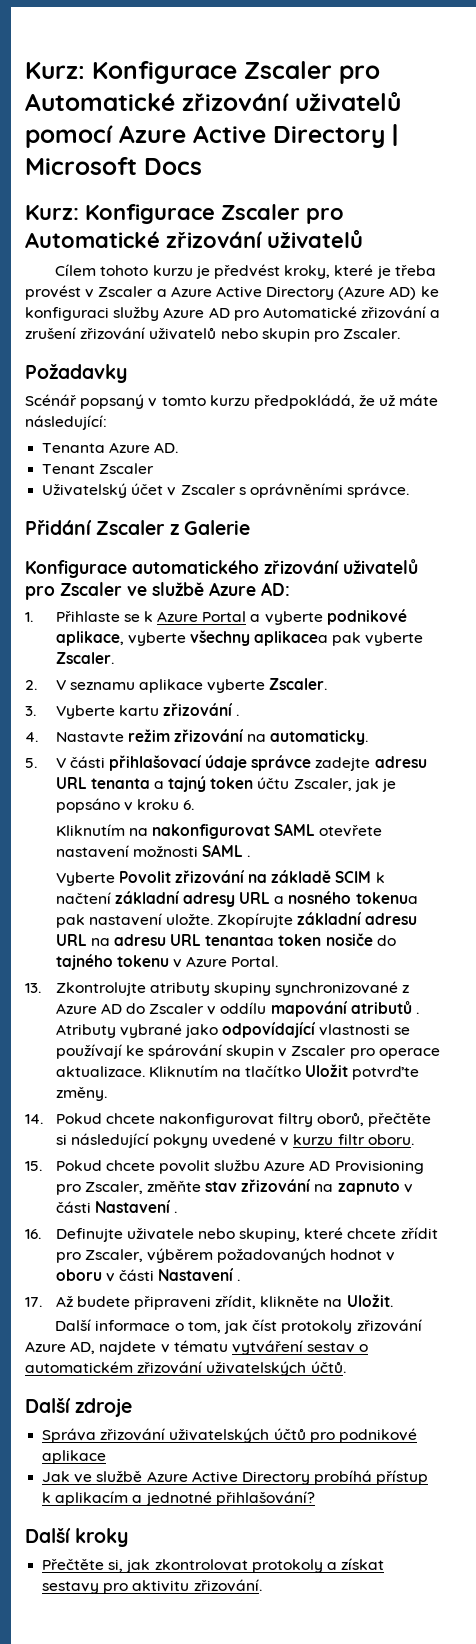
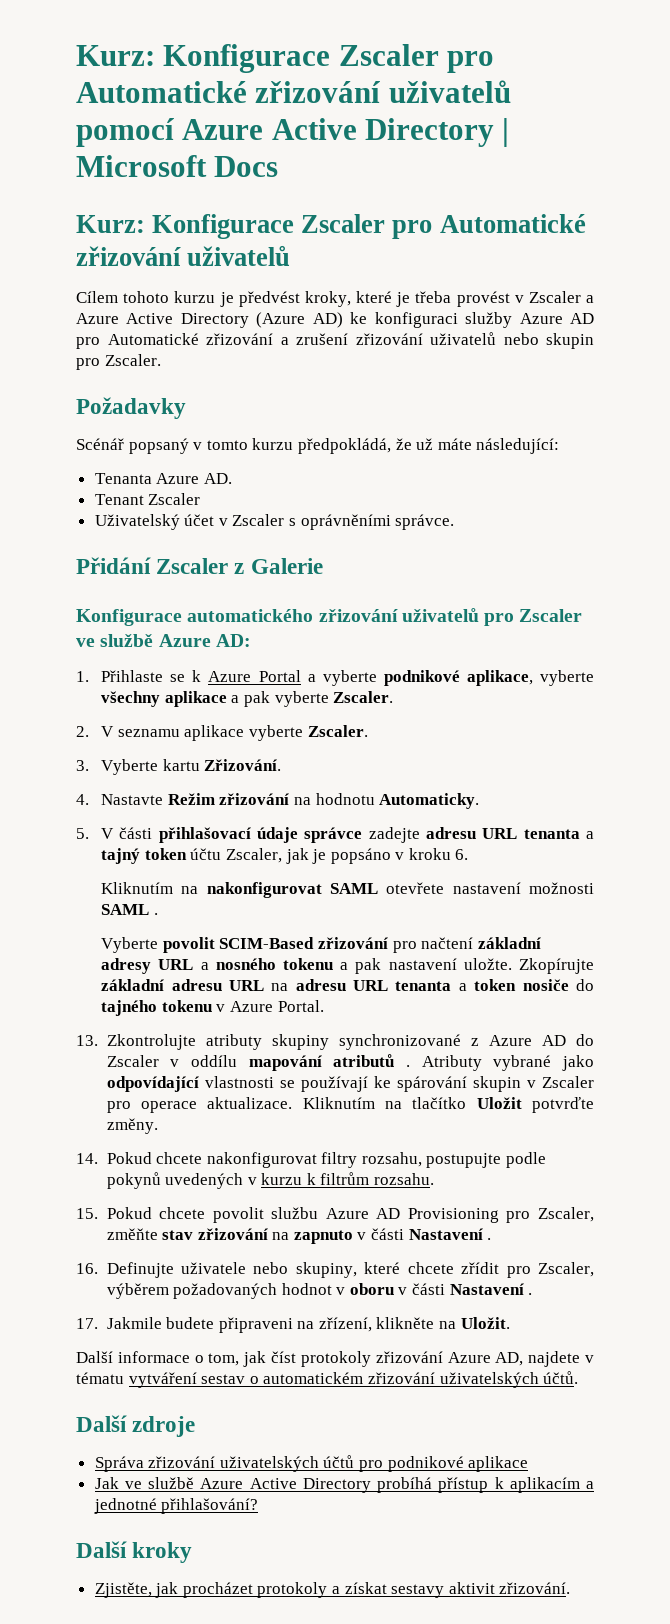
- 1. Přihlaste se k Azure Portal a vyberte podnikové aplikace, vyberte všechny aplikacea pak vyberte Zscaler.
+ 1. Přihlaste se k Azure Portal a vyberte podnikové aplikace, vyberte všechny aplikace a pak vyberte Zscaler.
- 3. Vyberte kartu zřizování .
+ 3. Vyberte kartu Zřizování.
- 4. Nastavte režim zřizování na automaticky.
+ 4. Nastavte Režim zřizování na hodnotu Automaticky.
- Vyberte Povolit zřizování na základě SCIM k načtení základní adresy URL a nosného tokenua pak nastavení uložte.
+ Vyberte povolit SCIM-Based zřizování pro načtení základní adresy URL a nosného tokenu a pak nastavení uložte.
- Zkopírujte základní adresu URL na adresu URL tenantaa token nosiče do tajného tokenu v Azure Portal.
+ Zkopírujte základní adresu URL na adresu URL tenanta a token nosiče do tajného tokenu v Azure Portal.
- 14. Pokud chcete nakonfigurovat filtry oborů, přečtěte si následující pokyny uvedené v kurzu filtr oboru.
+ 14. Pokud chcete nakonfigurovat filtry rozsahu, postupujte podle pokynů uvedených v kurzu k filtrům rozsahu.
- 17. Až budete připraveni zřídit, klikněte na Uložit.
+ 17. Jakmile budete připraveni na zřízení, klikněte na Uložit.
- Přečtěte si, jak zkontrolovat protokoly a získat sestavy pro aktivitu zřizování.
+ Zjistěte, jak procházet protokoly a získat sestavy aktivit zřizování.

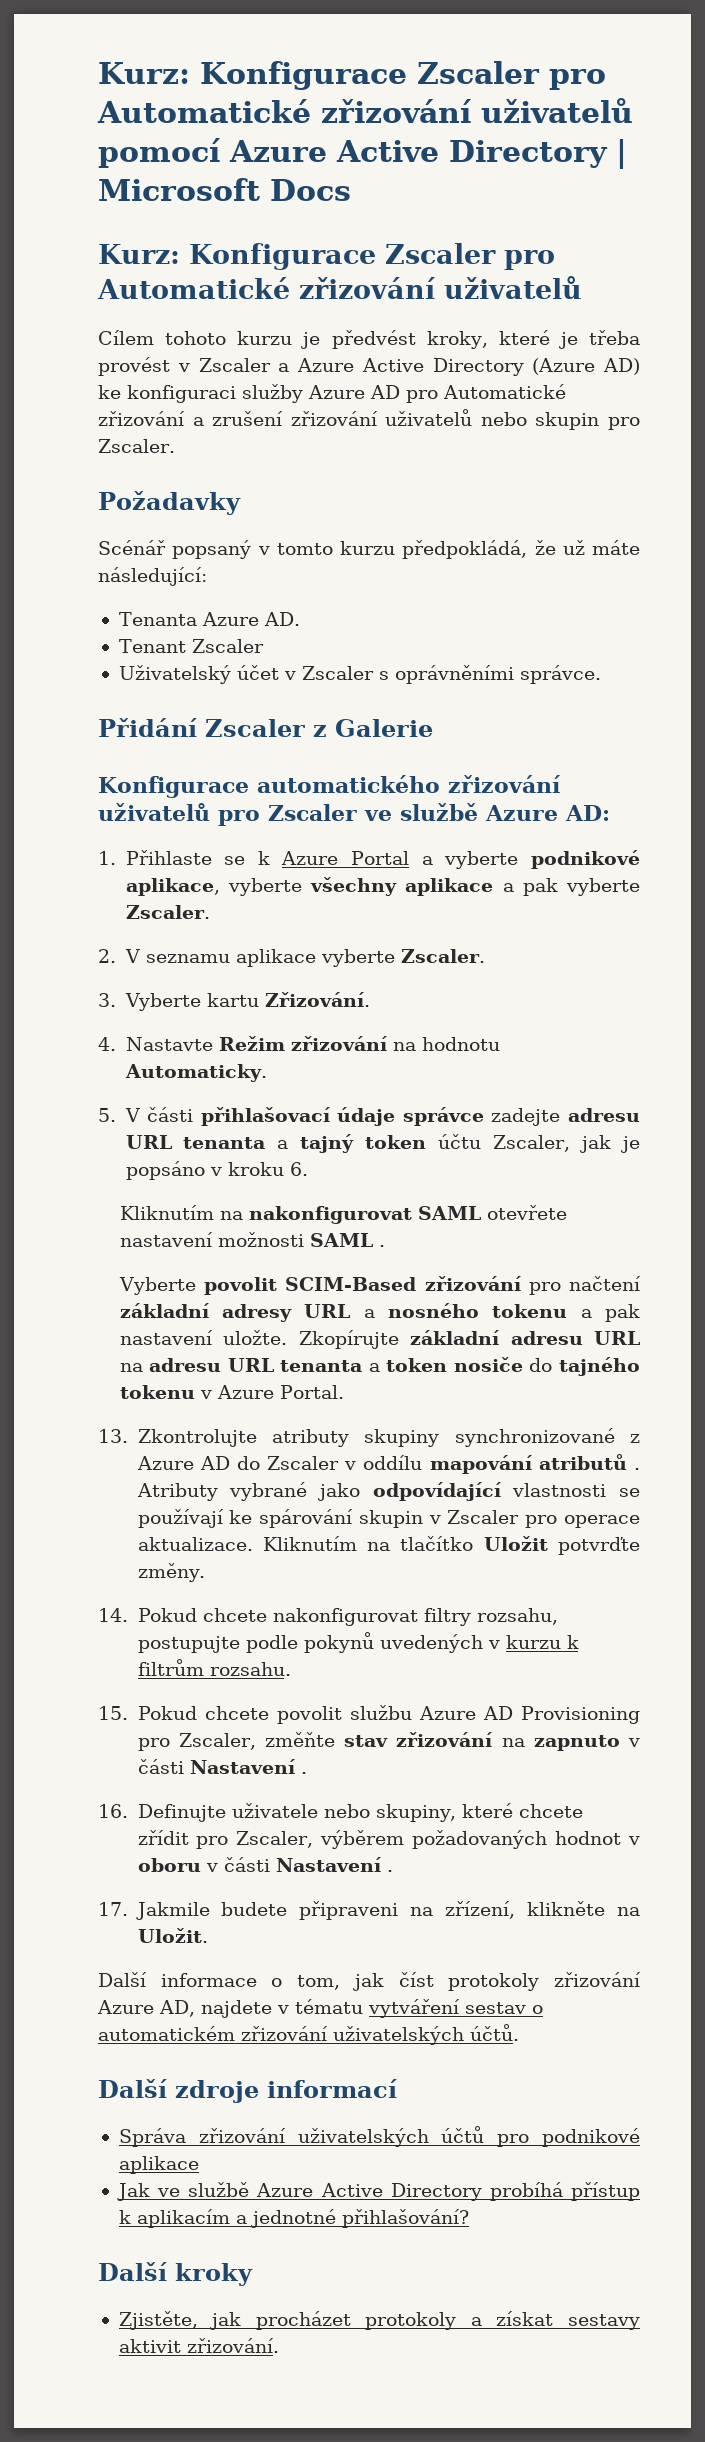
- Další zdroje
+ Další zdroje informací

